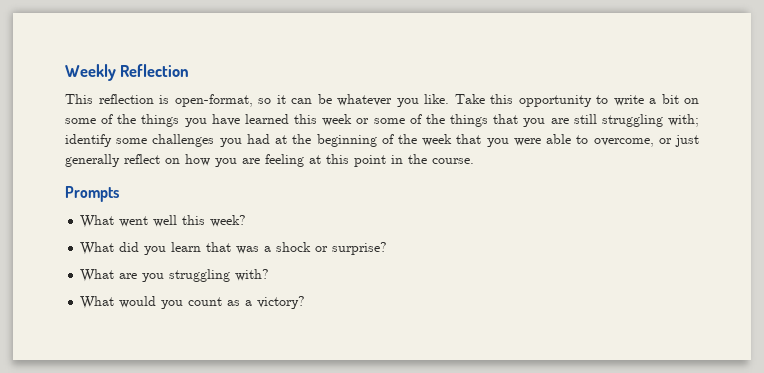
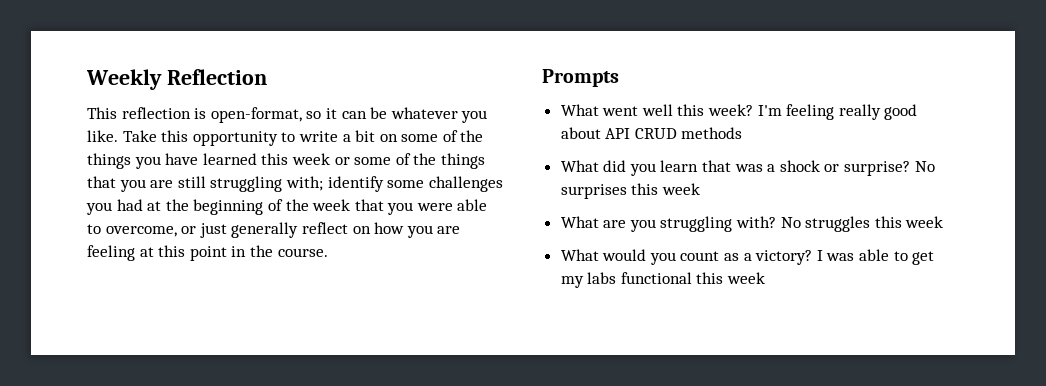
+ I'm feeling really good about API CRUD methods
+ No surprises this week
+ No struggles this week
+ I was able to get my labs functional this week

